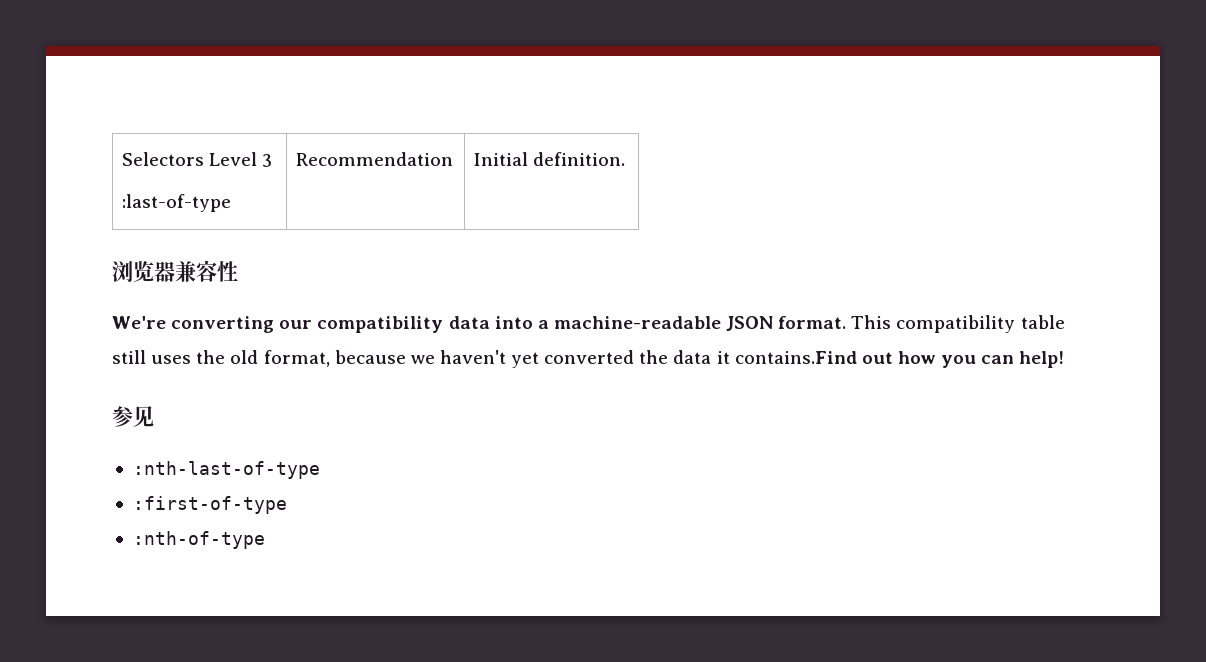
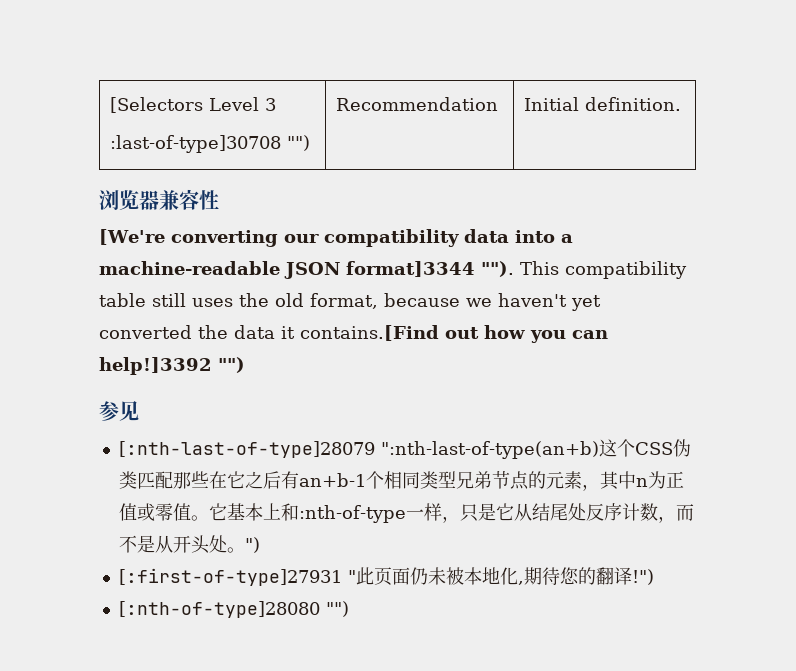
- Selectors Level 3
- :last-of-type | Recommendation | Initial definition.
+ [Selectors Level 3
+ :last-of-type]30708 "") | Recommendation | Initial definition.
- We're converting our compatibility data into a machine-readable JSON format.
+ [We're converting our compatibility data into a machine-readable JSON format]3344 "").
- This compatibility table still uses the old format, because we haven't yet converted the data it contains.Find out how you can help!
+ This compatibility table still uses the old format, because we haven't yet converted the data it contains.[Find out how you can help!]3392 "")
- :nth-last-of-type
- :first-of-type
- :nth-of-type
+ [:nth-last-of-type]28079 ":nth-last-of-type(an+b)这个CSS伪类匹配那些在它之后有an+b-1个相同类型兄弟节点的元素，其中n为正值或零值。它基本上和:nth-of-type一样，只是它从结尾处反序计数，而不是从开头处。")
+ [:first-of-type]27931 "此页面仍未被本地化,期待您的翻译!")
+ [:nth-of-type]28080 "")

